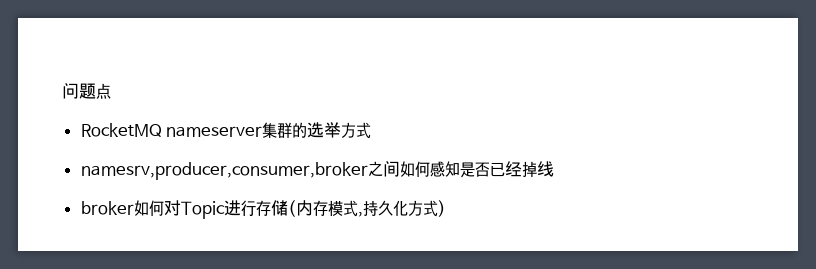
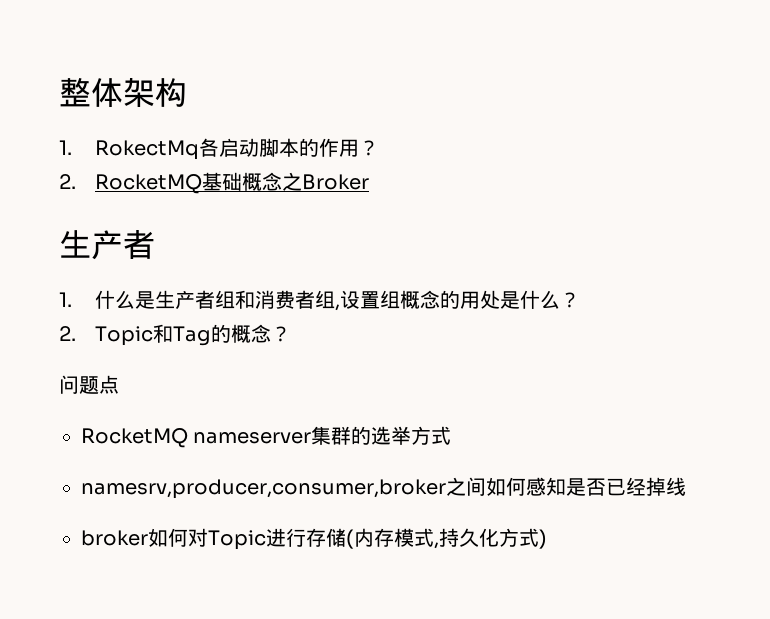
+ 整体架构
+ 1. RokectMq各启动脚本的作用？
+ 2. RocketMQ基础概念之Broker
+ 生产者
+ 1.什么是生产者组和消费者组,设置组概念的用处是什么？
+ 2. Topic和Tag的概念？

